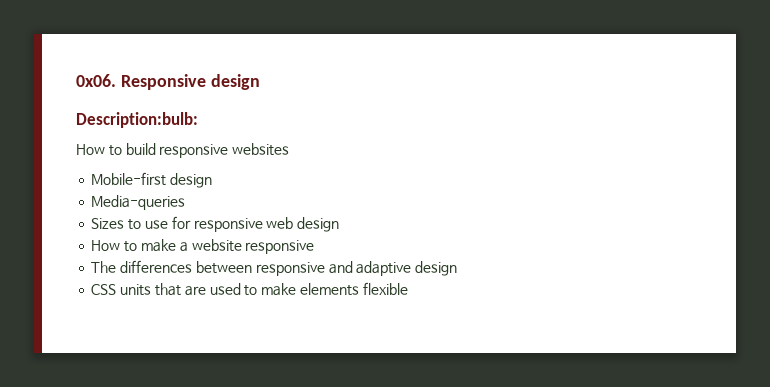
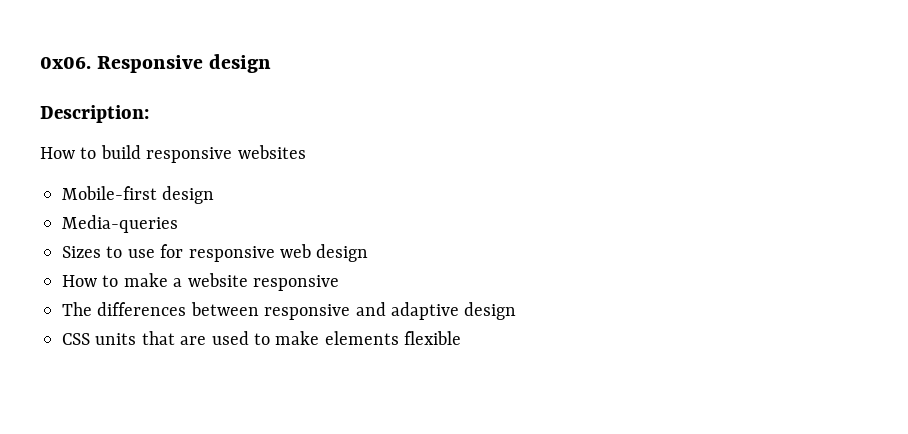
- Description:bulb:
+ Description:

